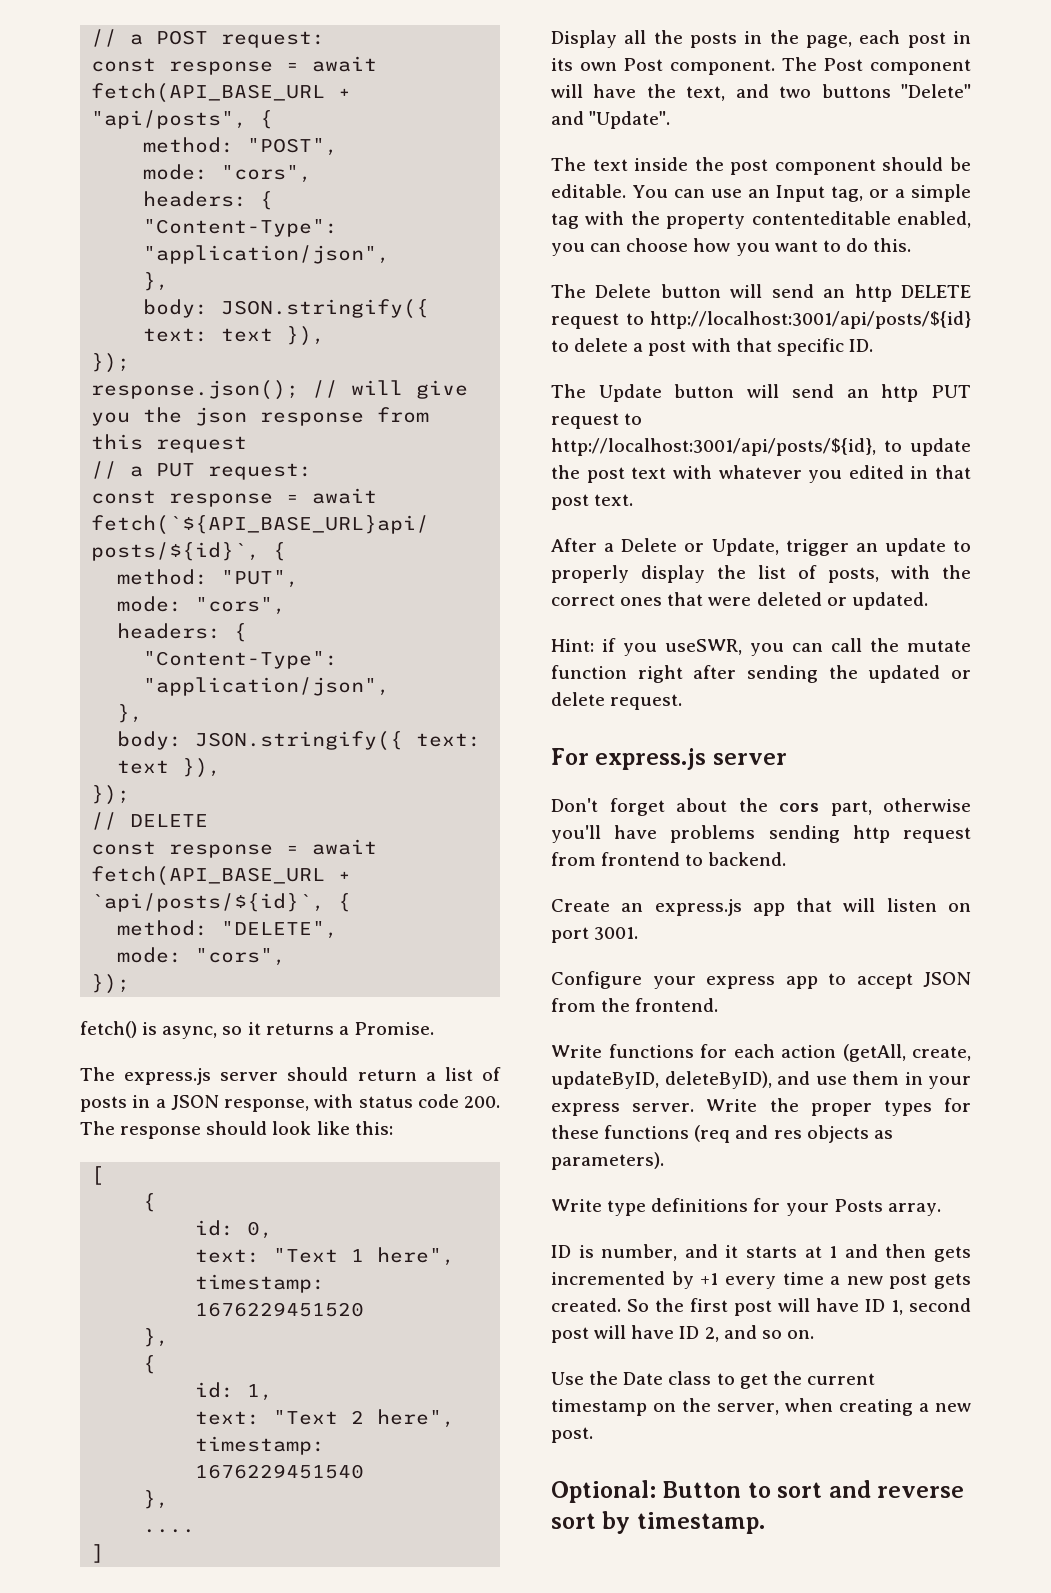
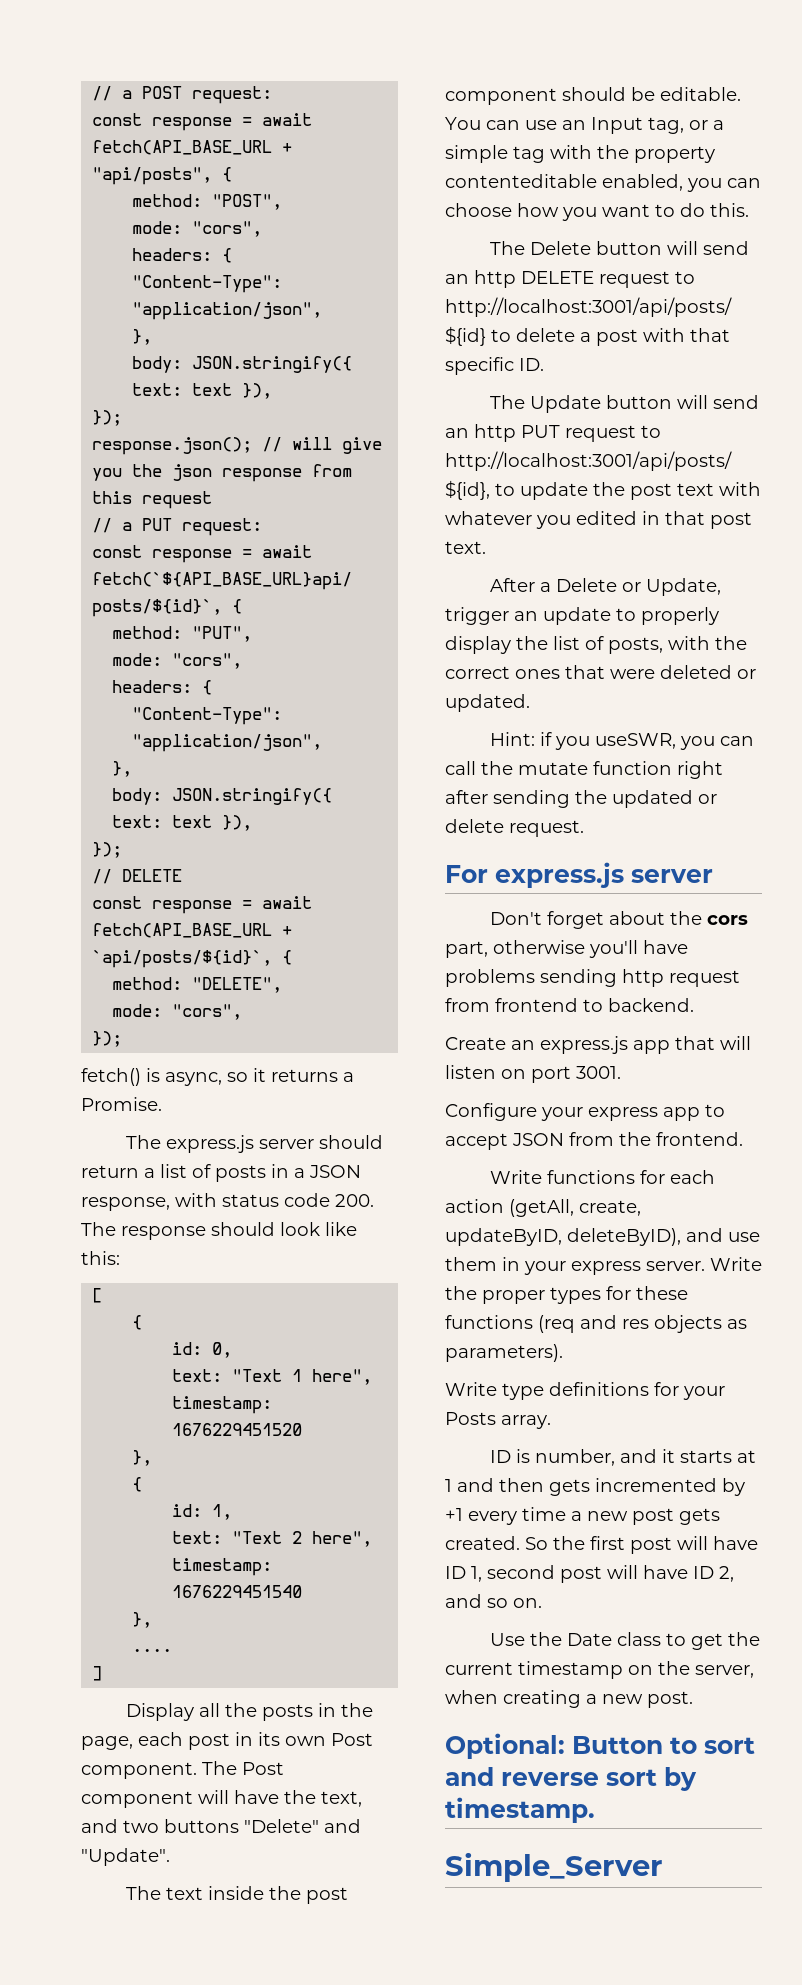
+ Simple_Server

